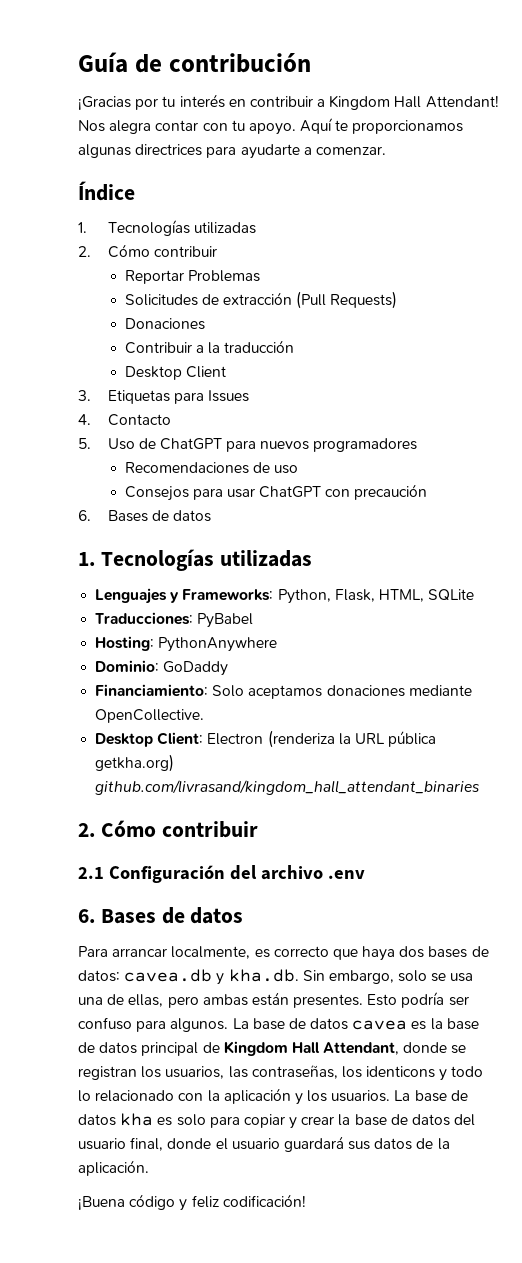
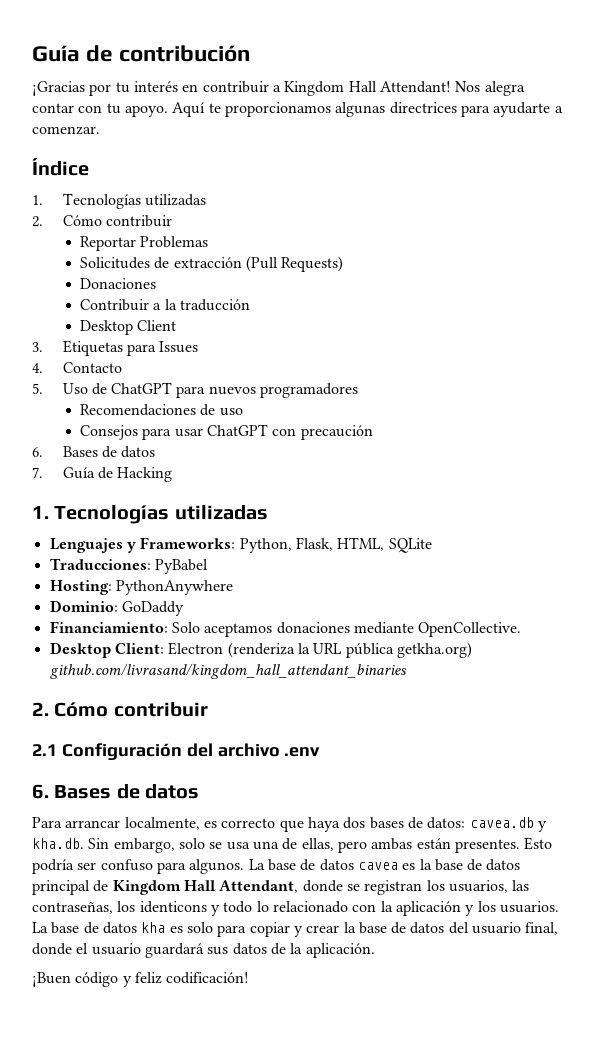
+ 7. Guía de Hacking
- ¡Buena código y feliz codificación!
+ ¡Buen código y feliz codificación!

